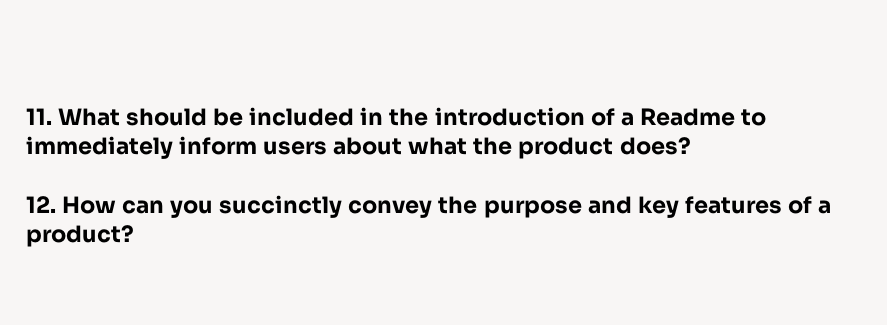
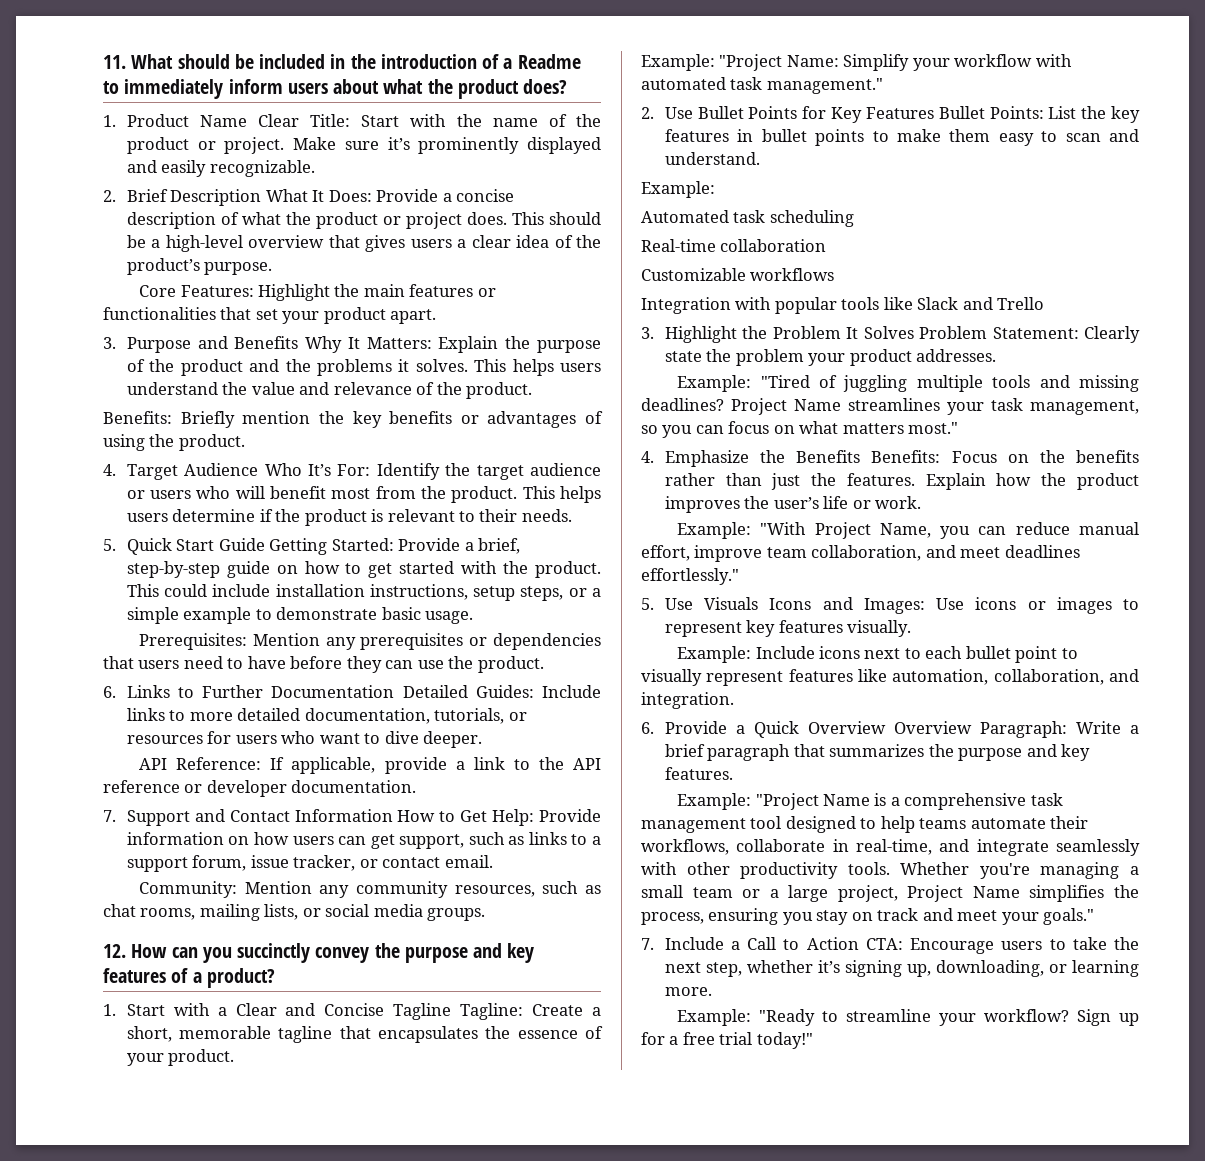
+ 1. Product Name Clear Title: Start with the name of the product or project. Make sure it’s prominently displayed and easily recognizable.
+ 2. Brief Description What It Does: Provide a concise description of what the product or project does. This should be a high-level overview that gives users a clear idea of the product’s purpose.
+ Core Features: Highlight the main features or functionalities that set your product apart.
+ 3. Purpose and Benefits Why It Matters: Explain the purpose of the product and the problems it solves. This helps users understand the value and relevance of the product.
+ Benefits: Briefly mention the key benefits or advantages of using the product.
+ 4. Target Audience Who It’s For: Identify the target audience or users who will benefit most from the product. This helps users determine if the product is relevant to their needs.
+ 5. Quick Start Guide Getting Started: Provide a brief, step-by-step guide on how to get started with the product. This could include installation instructions, setup steps, or a simple example to demonstrate basic usage.
+ Prerequisites: Mention any prerequisites or dependencies that users need to have before they can use the product.
+ 6. Links to Further Documentation Detailed Guides: Include links to more detailed documentation, tutorials, or resources for users who want to dive deeper.
+ API Reference: If applicable, provide a link to the API reference or developer documentation.
+ 7. Support and Contact Information How to Get Help: Provide information on how users can get support, such as links to a support forum, issue tracker, or contact email.
+ Community: Mention any community resources, such as chat rooms, mailing lists, or social media groups.
+ 1. Start with a Clear and Concise Tagline Tagline: Create a short, memorable tagline that encapsulates the essence of your product.
+ Example: "Project Name: Simplify your workflow with automated task management."
+ 2. Use Bullet Points for Key Features Bullet Points: List the key features in bullet points to make them easy to scan and understand.
+ Example:
+ Automated task scheduling
+ Real-time collaboration
+ Customizable workflows
+ Integration with popular tools like Slack and Trello
+ 3. Highlight the Problem It Solves Problem Statement: Clearly state the problem your product addresses.
+ Example: "Tired of juggling multiple tools and missing deadlines? Project Name streamlines your task management, so you can focus on what matters most."
+ 4. Emphasize the Benefits Benefits: Focus on the benefits rather than just the features. Explain how the product improves the user’s life or work.
+ Example: "With Project Name, you can reduce manual effort, improve team collaboration, and meet deadlines effortlessly."
+ 5. Use Visuals Icons and Images: Use icons or images to represent key features visually.
+ Example: Include icons next to each bullet point to visually represent features like automation, collaboration, and integration.
+ 6. Provide a Quick Overview Overview Paragraph: Write a brief paragraph that summarizes the purpose and key features.
+ Example: "Project Name is a comprehensive task management tool designed to help teams automate their workflows, collaborate in real-time, and integrate seamlessly with other productivity tools. Whether you're managing a small team or a large project, Project Name simplifies the process, ensuring you stay on track and meet your goals."
+ 7. Include a Call to Action CTA: Encourage users to take the next step, whether it’s signing up, downloading, or learning more.
+ Example: "Ready to streamline your workflow? Sign up for a free trial today!"

